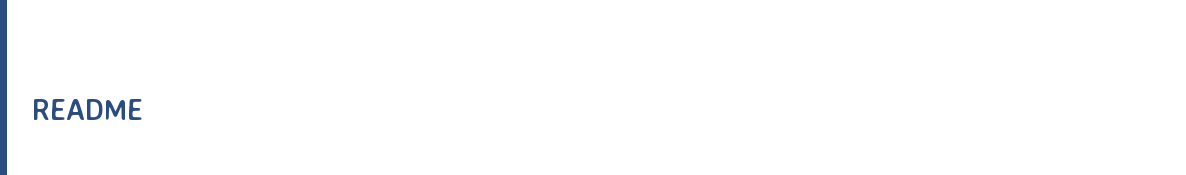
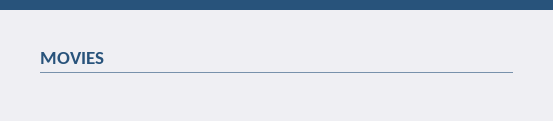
- README
+ MOVIES

